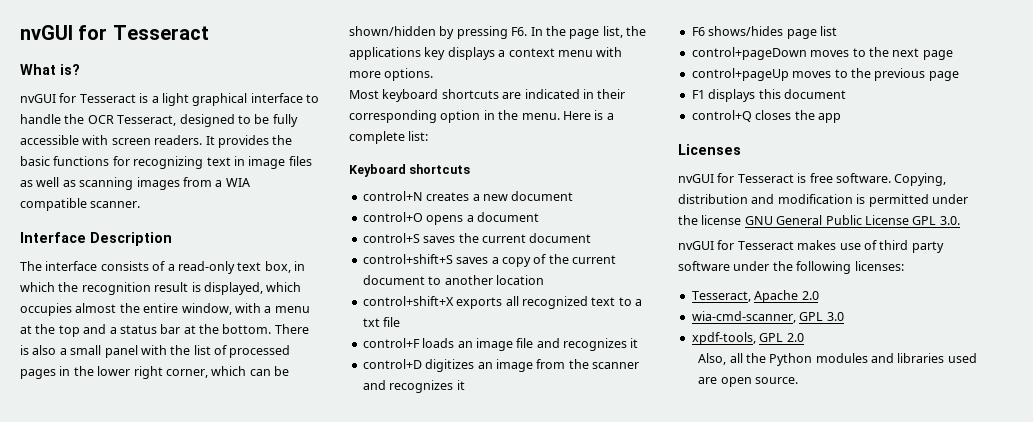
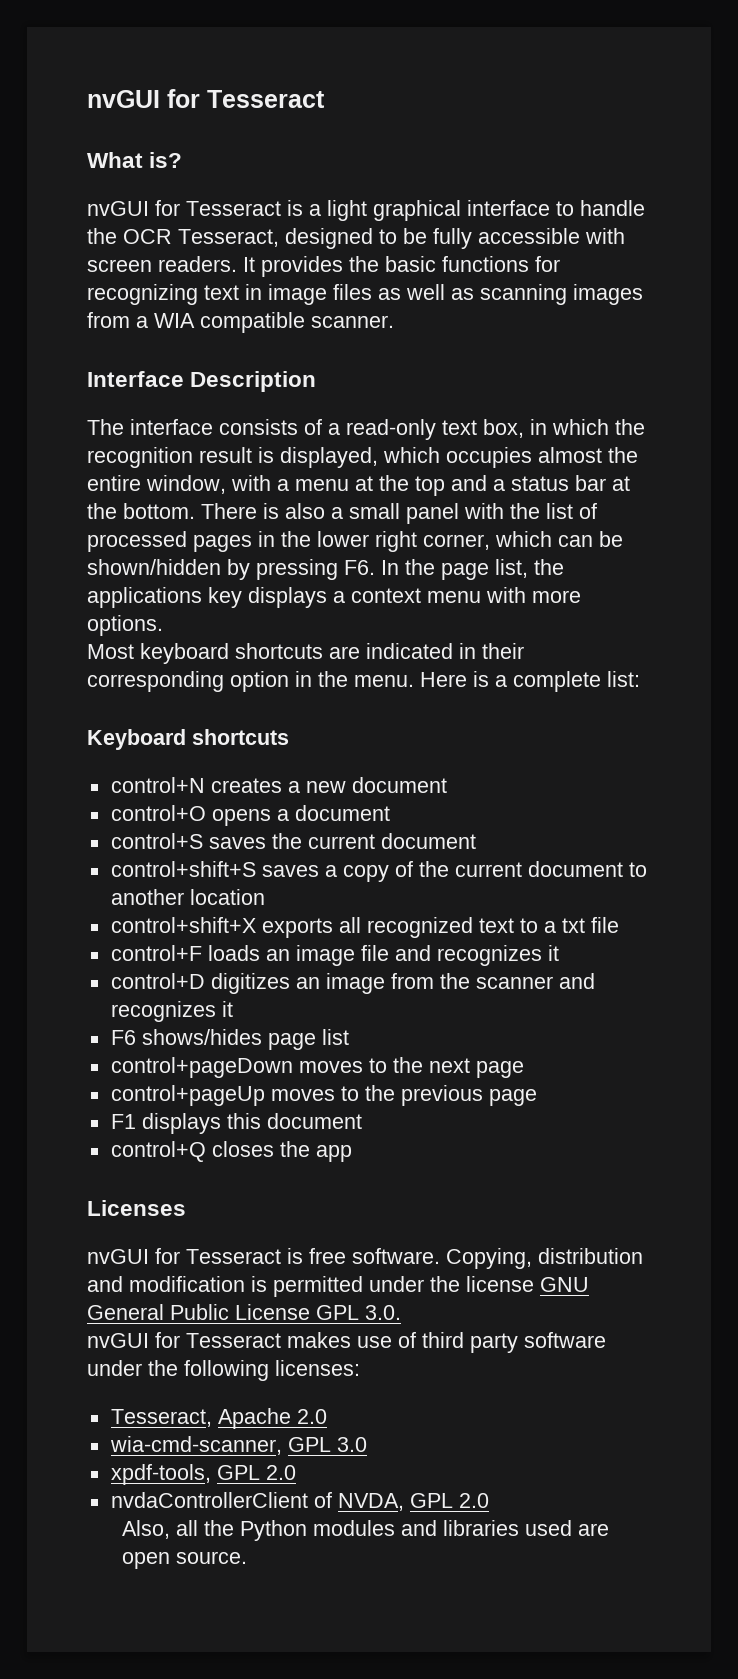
+ nvdaControllerClient of NVDA, GPL 2.0

